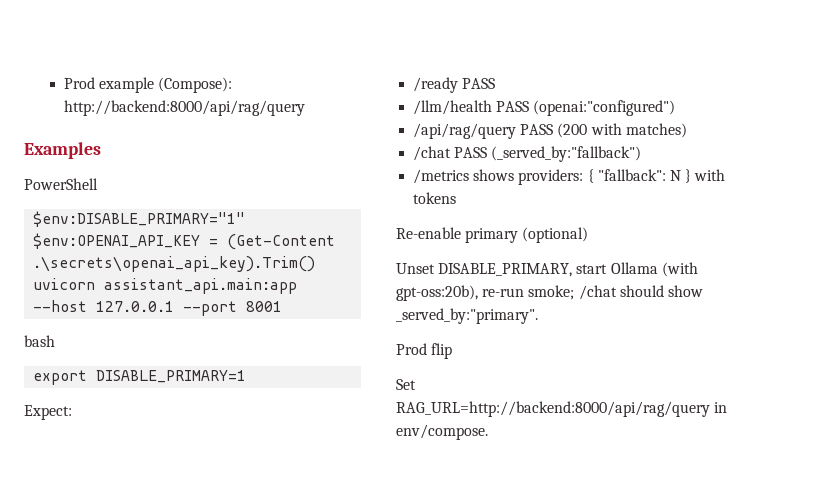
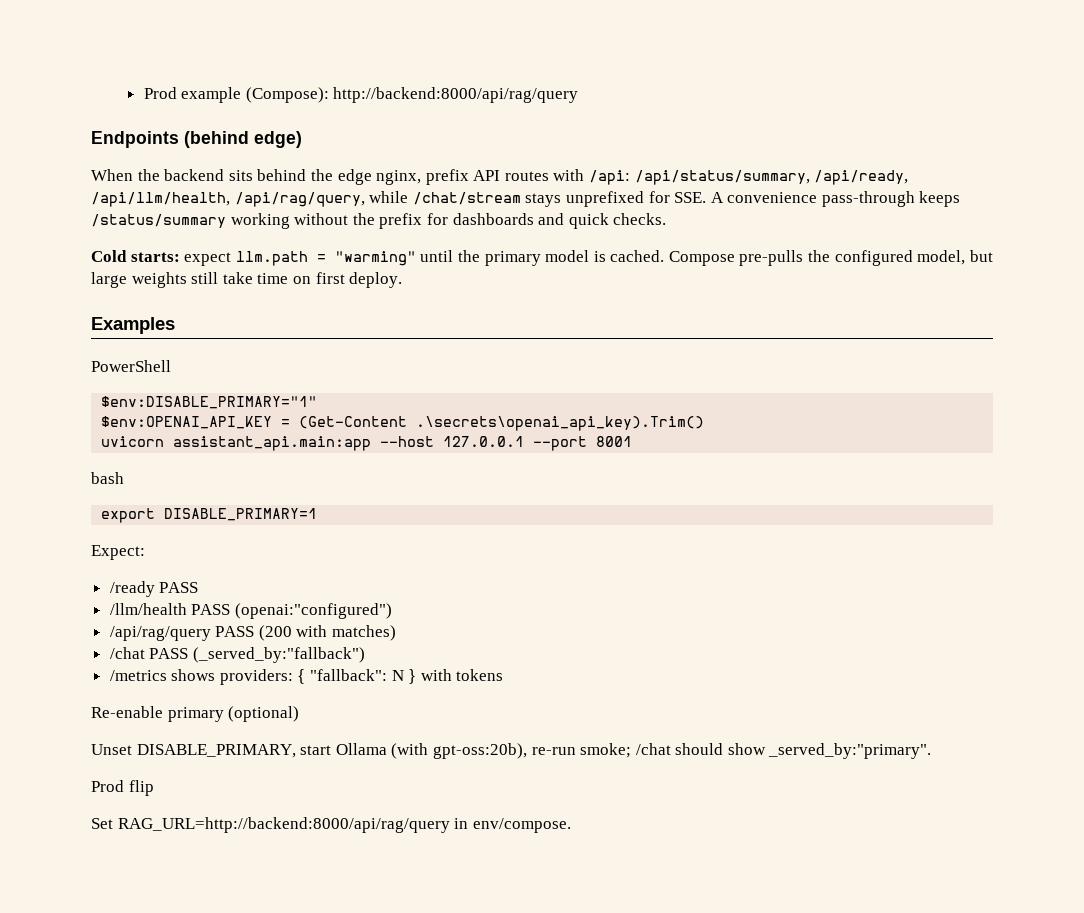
+ Endpoints (behind edge)
+ When the backend sits behind the edge nginx, prefix API routes with /api: /api/status/summary, /api/ready, /api/llm/health, /api/rag/query, while /chat/stream stays unprefixed for SSE. A convenience pass-through keeps /status/summary working without the prefix for dashboards and quick checks.
+ Cold starts: expect llm.path = "warming" until the primary model is cached. Compose pre-pulls the configured model, but large weights still take time on first deploy.

